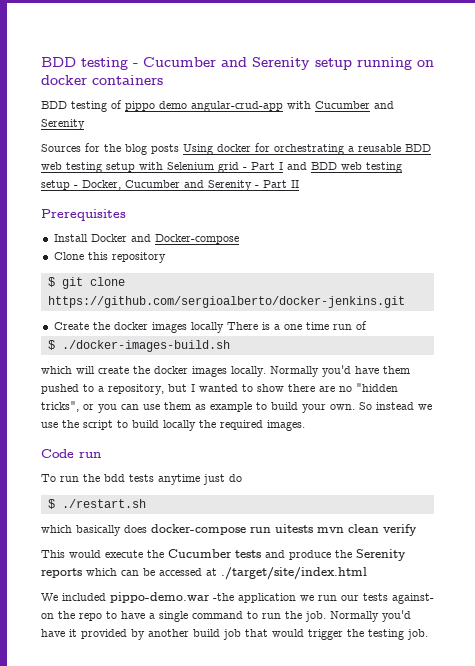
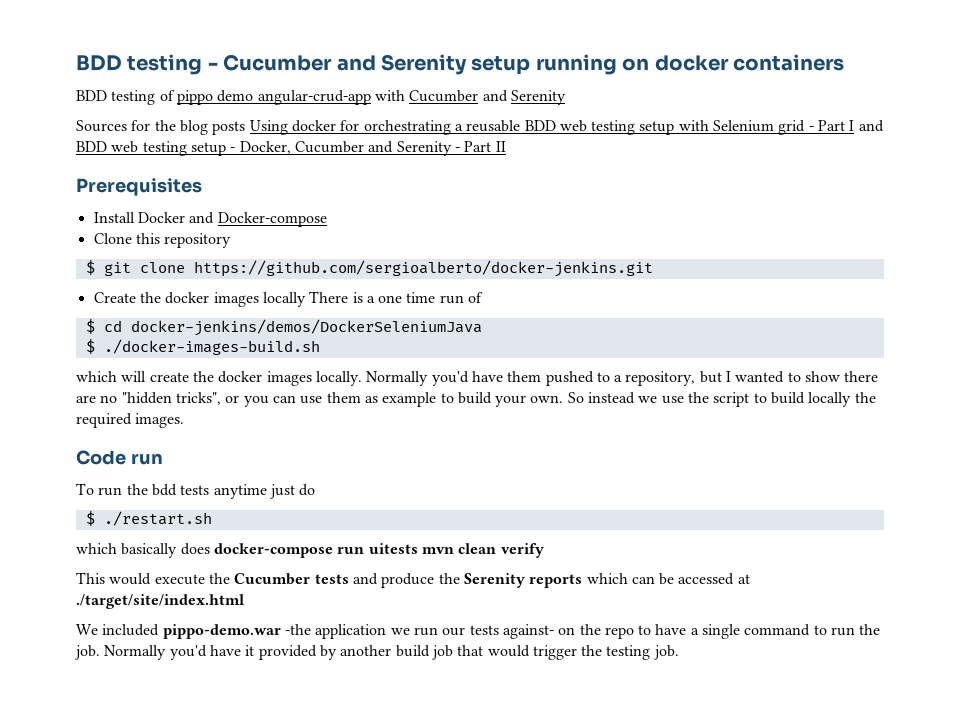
+ $ cd docker-jenkins/demos/DockerSeleniumJava

